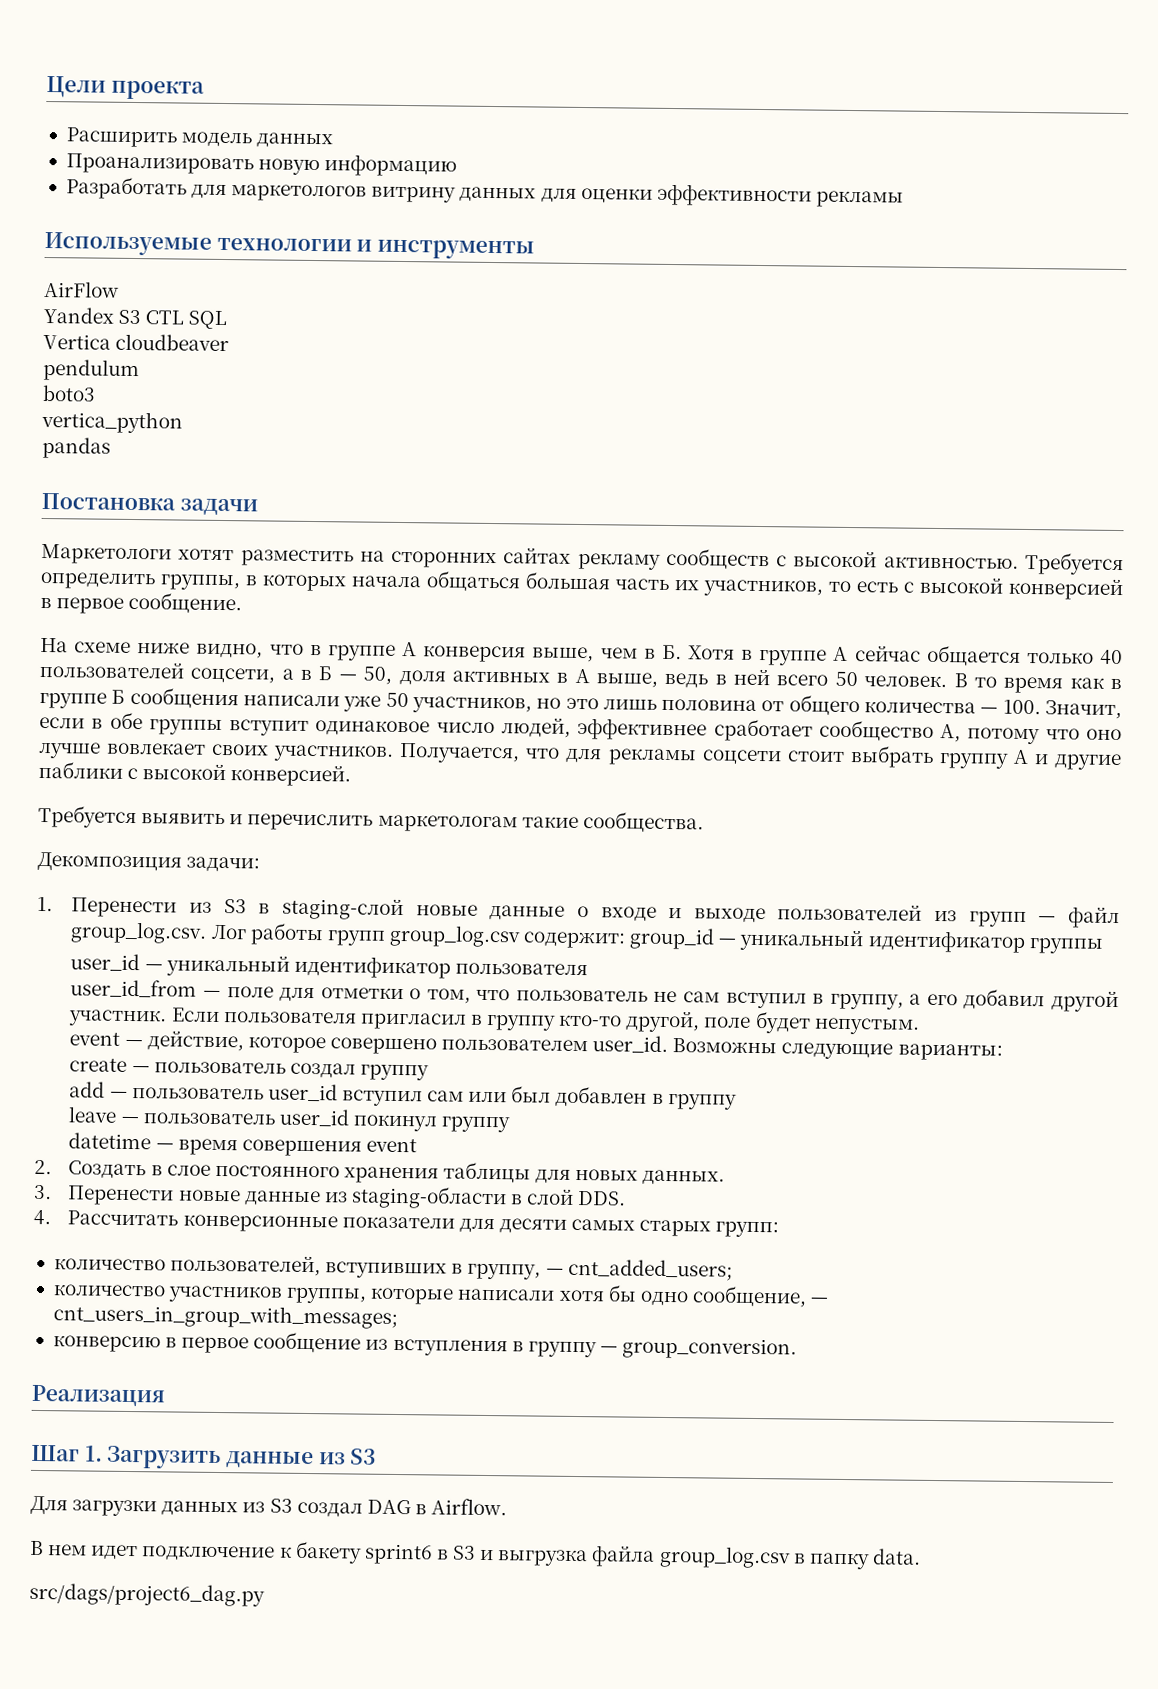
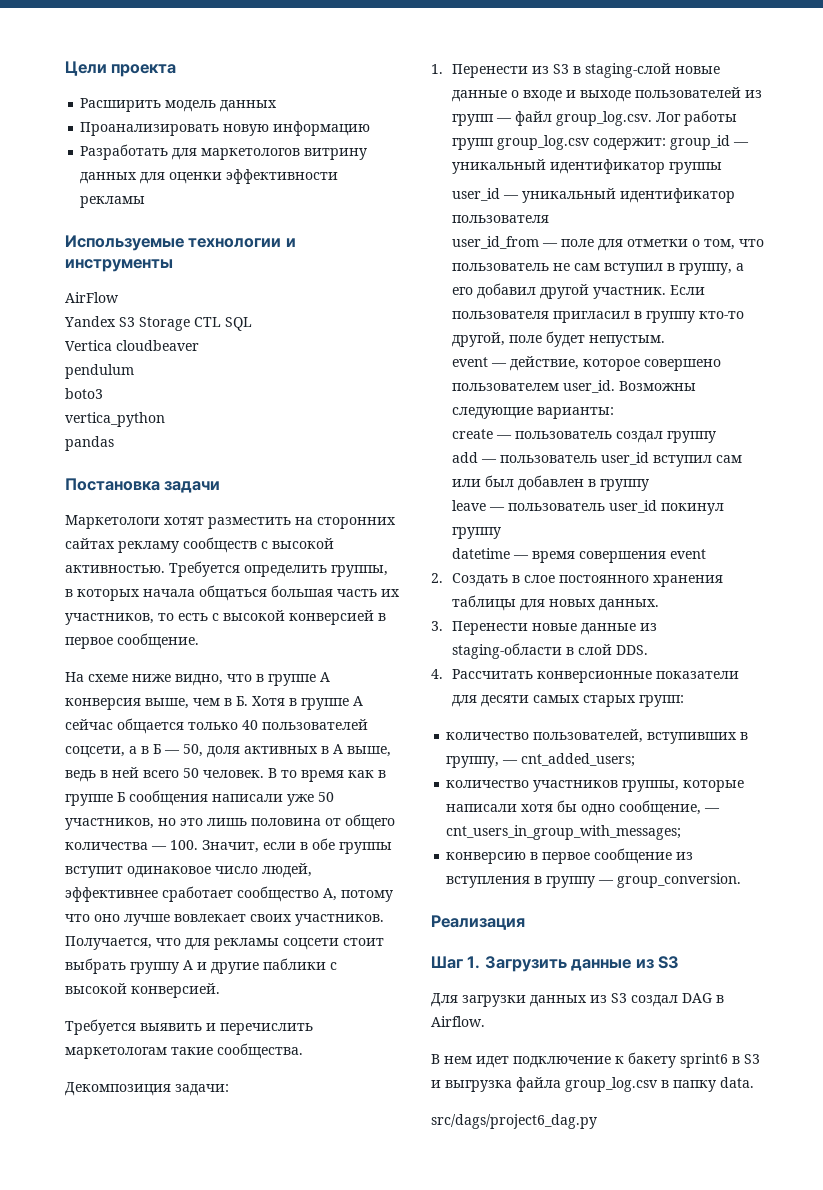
- Yandex S3 CTL SQL
+ Yandex S3 Storage CTL SQL

